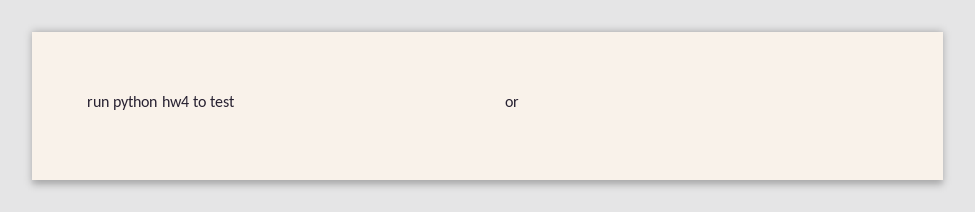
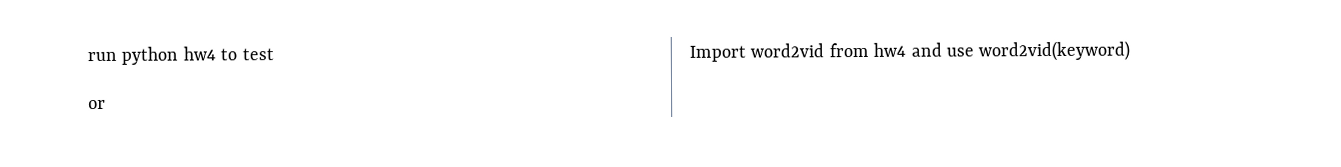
+ Import word2vid from hw4 and use word2vid(keyword)

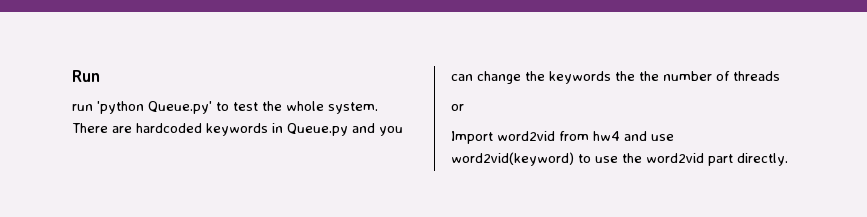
- run python hw4 to test
+ Run
+ run 'python Queue.py' to test the whole system. There are hardcoded keywords in Queue.py and you can change the keywords the the number of threads
- Import word2vid from hw4 and use word2vid(keyword)
+ Import word2vid from hw4 and use word2vid(keyword) to use the word2vid part directly.

